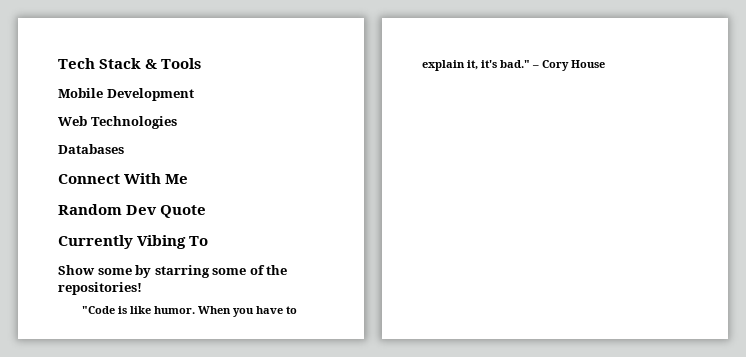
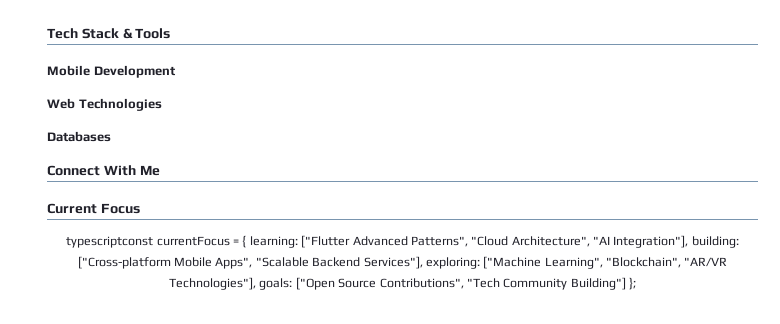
- Random Dev Quote
- Currently Vibing To
- Show some by starring some of the repositories!
- "Code is like humor. When you have to explain it, it's bad." – Cory House
+ Current Focus
+ typescriptconst currentFocus = { learning: ["Flutter Advanced Patterns", "Cloud Architecture", "AI Integration"], building: ["Cross-platform Mobile Apps", "Scalable Backend Services"], exploring: ["Machine Learning", "Blockchain", "AR/VR Technologies"], goals: ["Open Source Contributions", "Tech Community Building"] };

